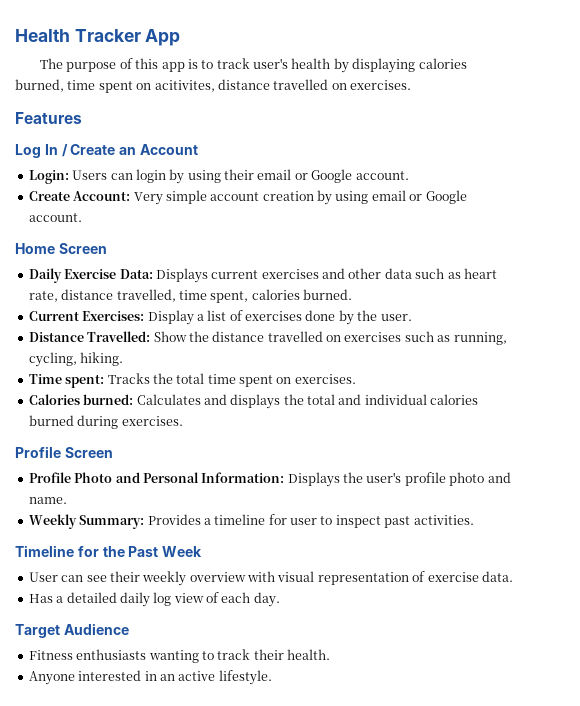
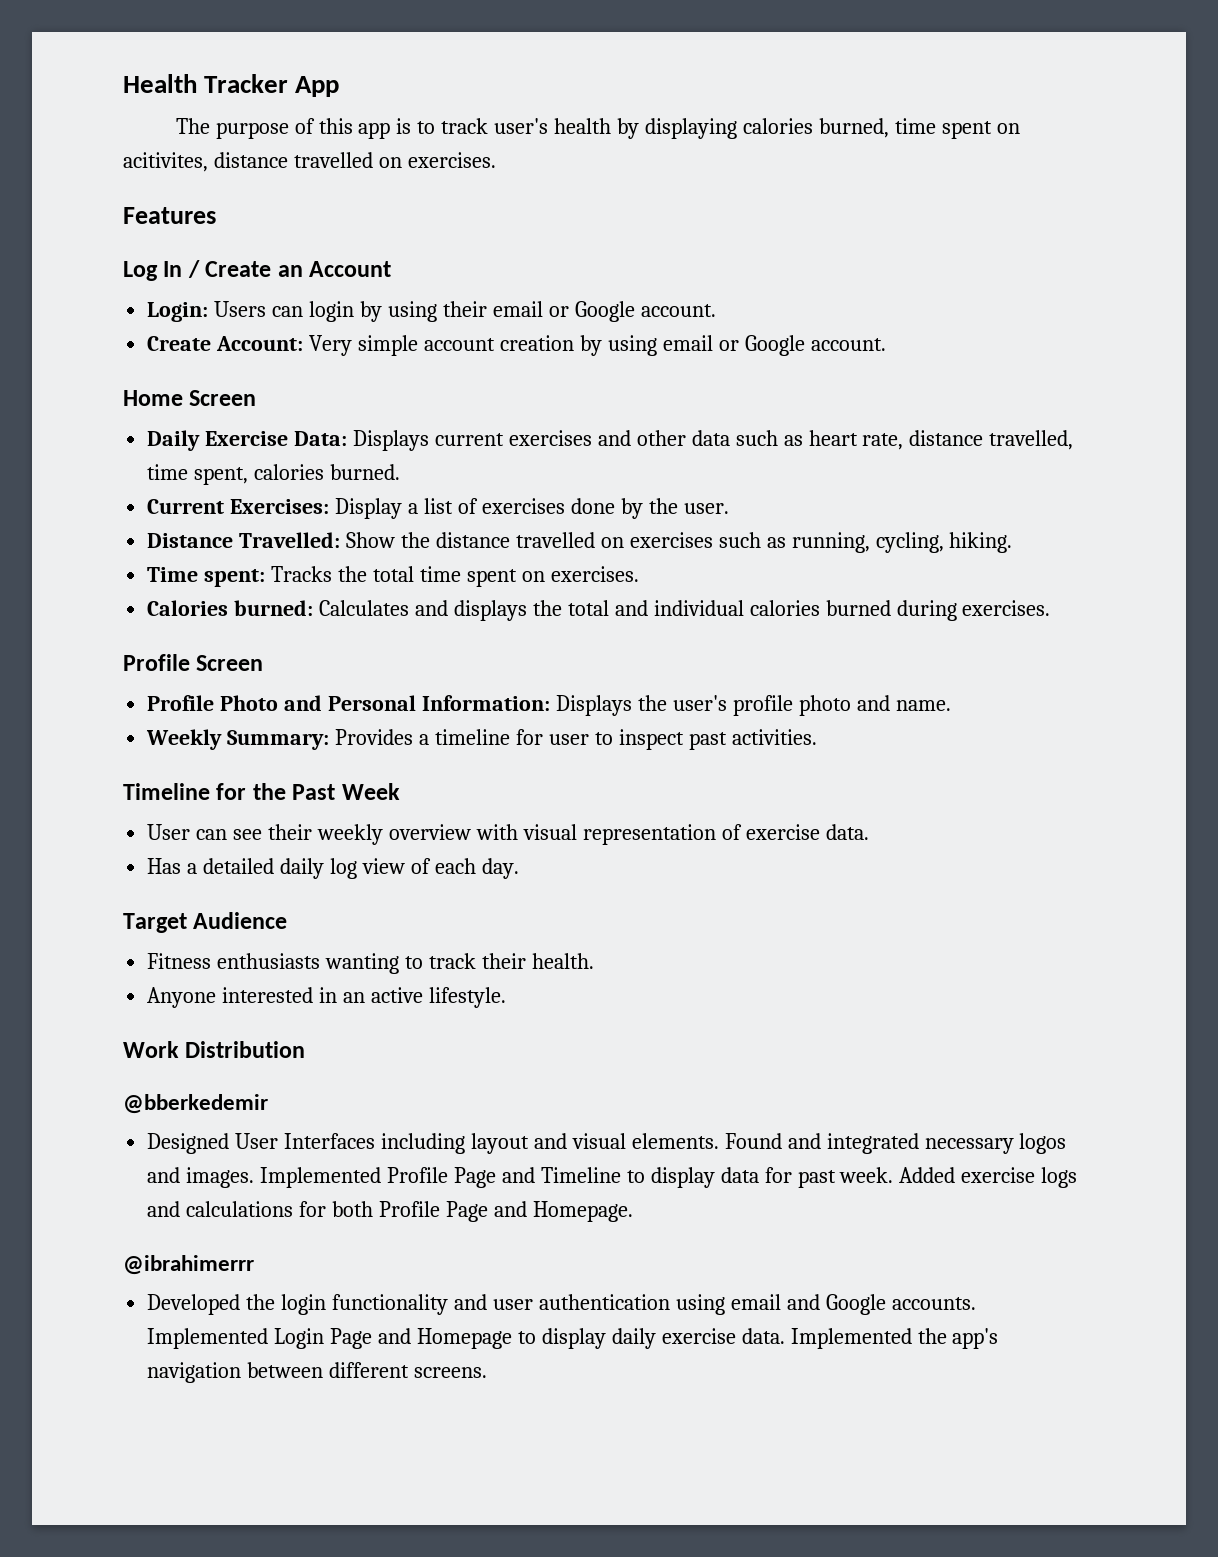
+ Work Distribution
+ @bberkedemir
+ Designed User Interfaces including layout and visual elements. Found and integrated necessary logos and images. Implemented Profile Page and Timeline to display data for past week. Added exercise logs and calculations for both Profile Page and Homepage.
+ @ibrahimerrr
+ Developed the login functionality and user authentication using email and Google accounts. Implemented Login Page and Homepage to display daily exercise data. Implemented the app's navigation between different screens.

